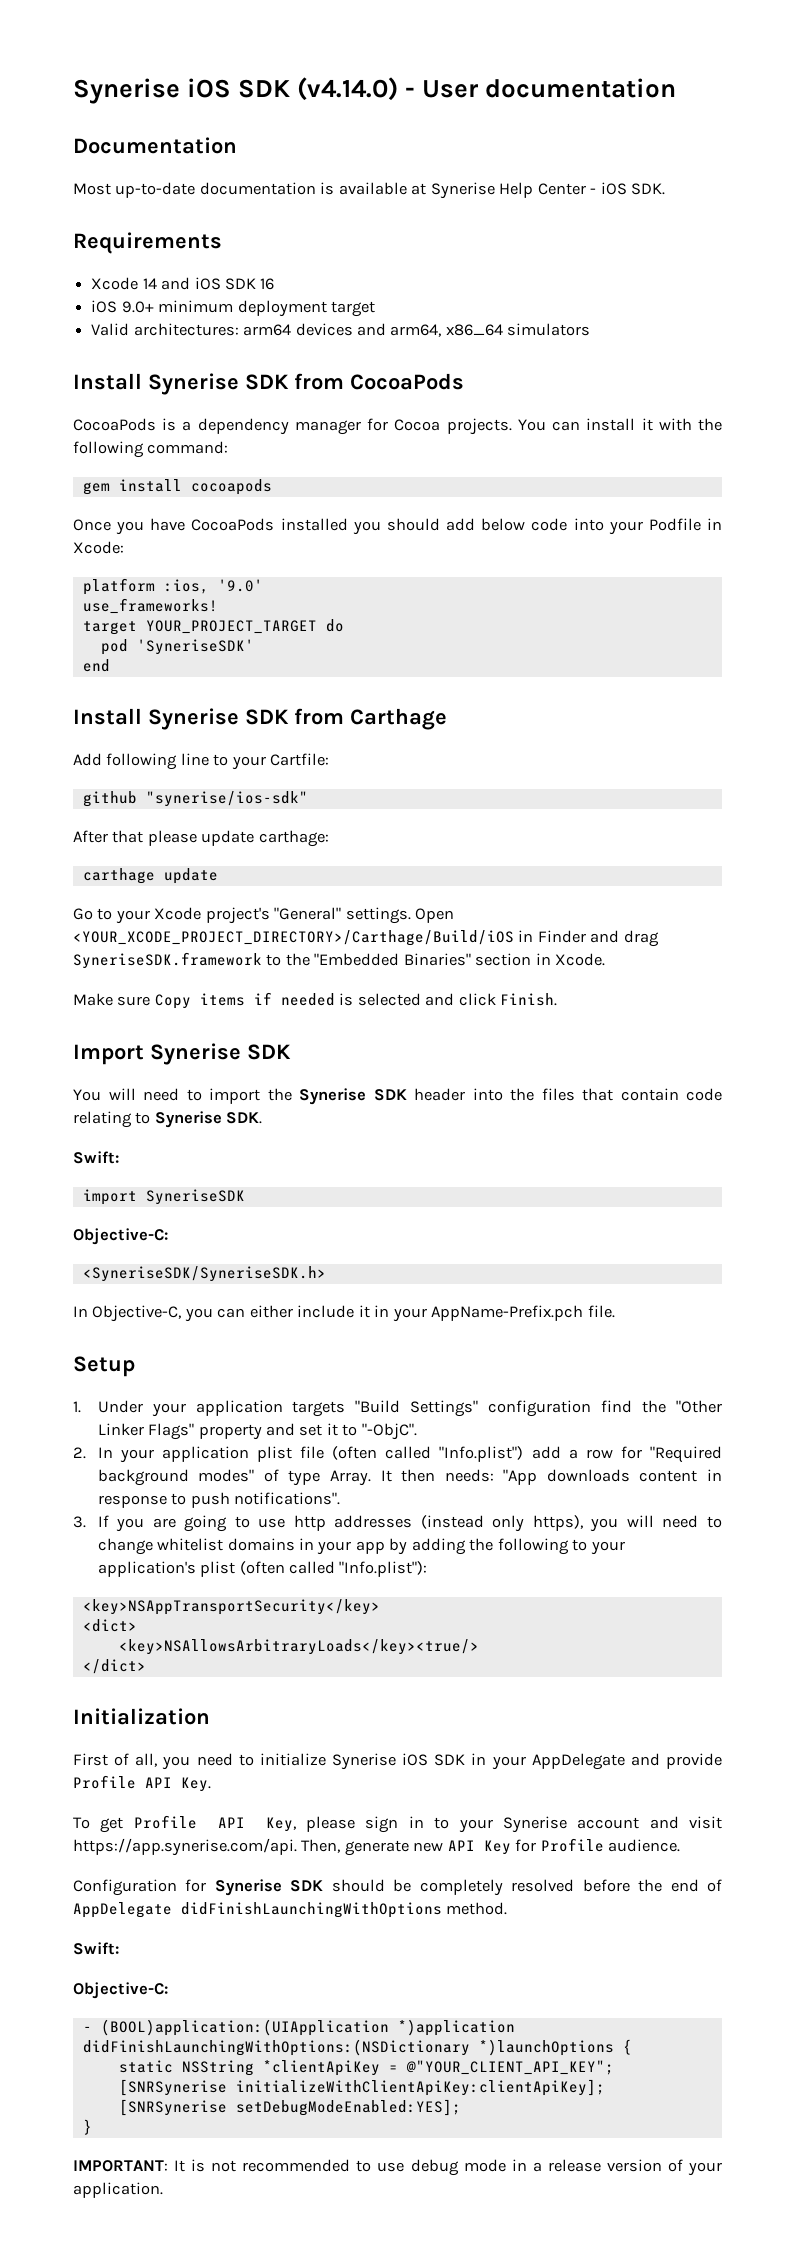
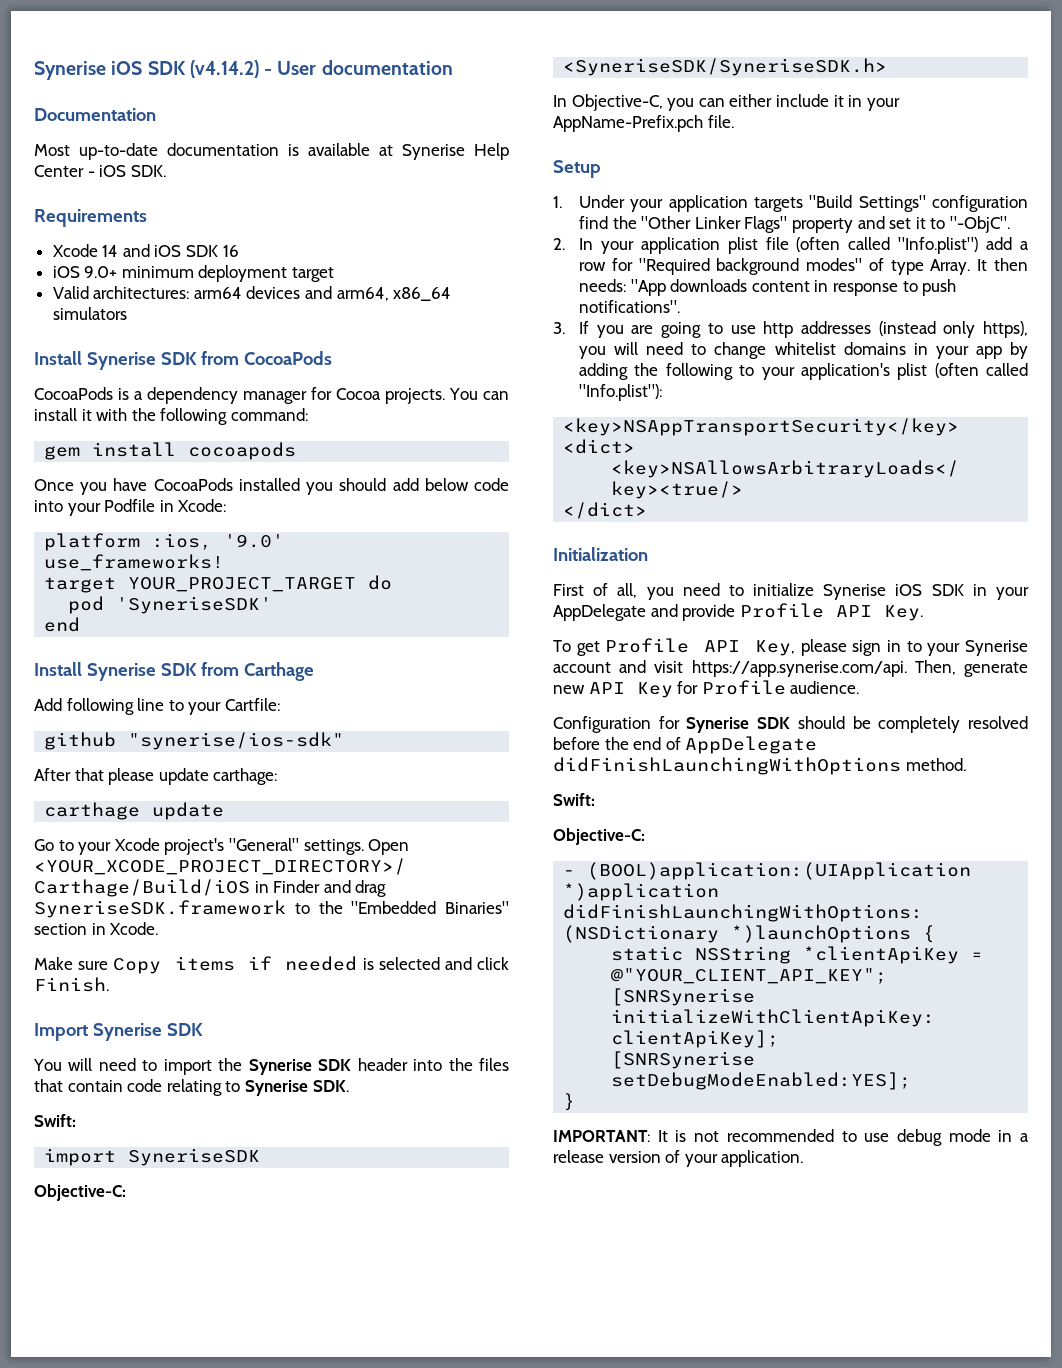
- Synerise iOS SDK (v4.14.0) - User documentation
+ Synerise iOS SDK (v4.14.2) - User documentation

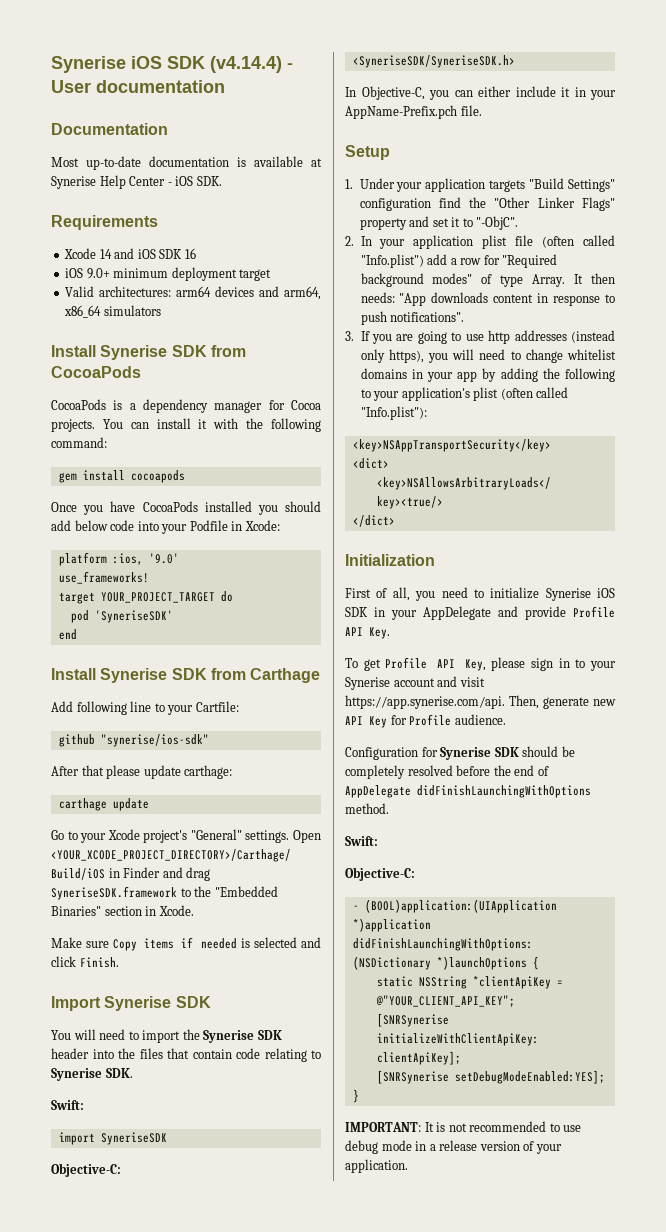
- Synerise iOS SDK (v4.14.2) - User documentation
+ Synerise iOS SDK (v4.14.4) - User documentation

